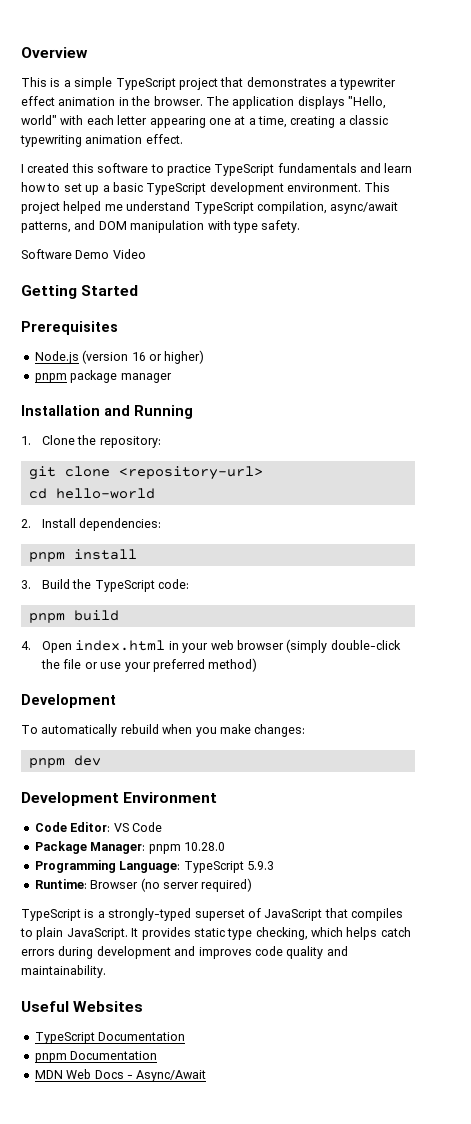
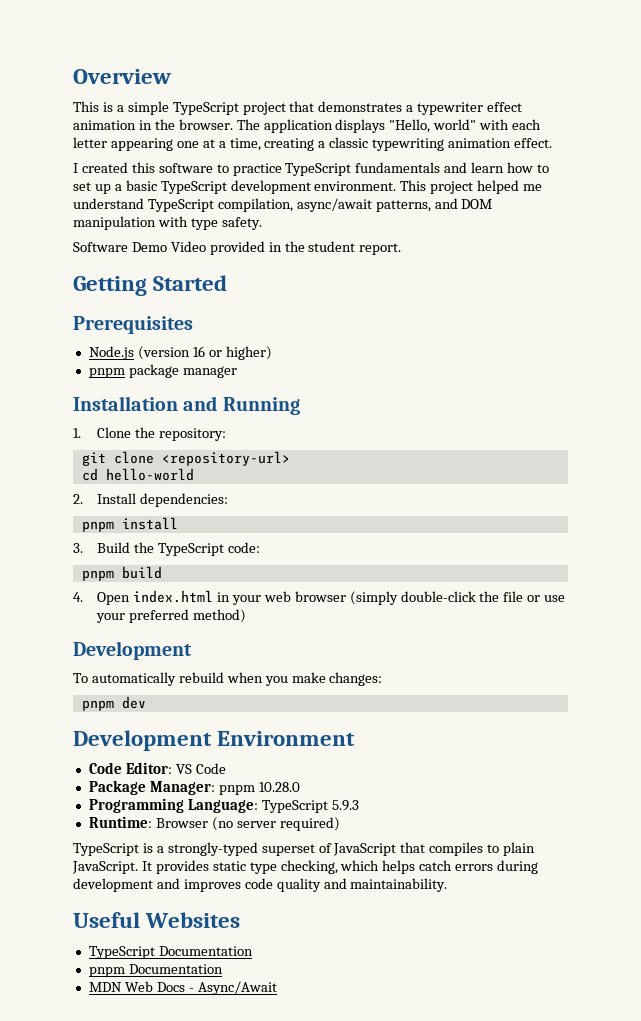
- Software Demo Video
+ Software Demo Video provided in the student report.

